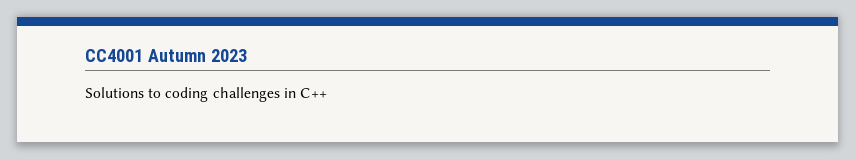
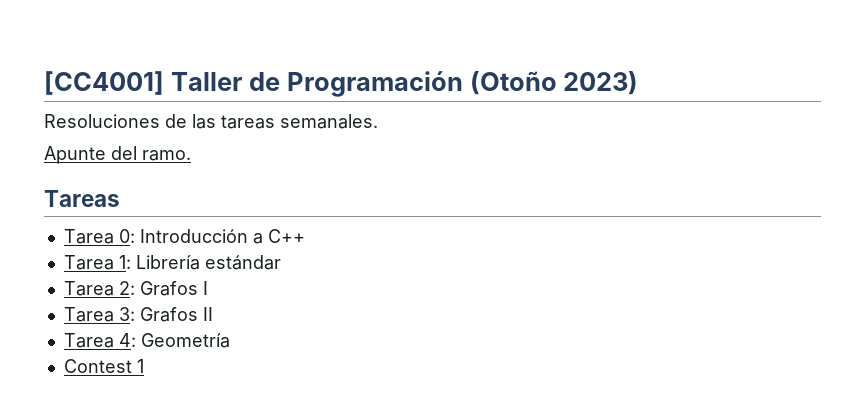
- CC4001 Autumn 2023
- Solutions to coding challenges in C++
+ [CC4001] Taller de Programación (Otoño 2023)
+ Resoluciones de las tareas semanales.
+ Apunte del ramo.
+ Tareas
+ Tarea 0: Introducción a C++
+ Tarea 1: Librería estándar
+ Tarea 2: Grafos I
+ Tarea 3: Grafos II
+ Tarea 4: Geometría
+ Contest 1

